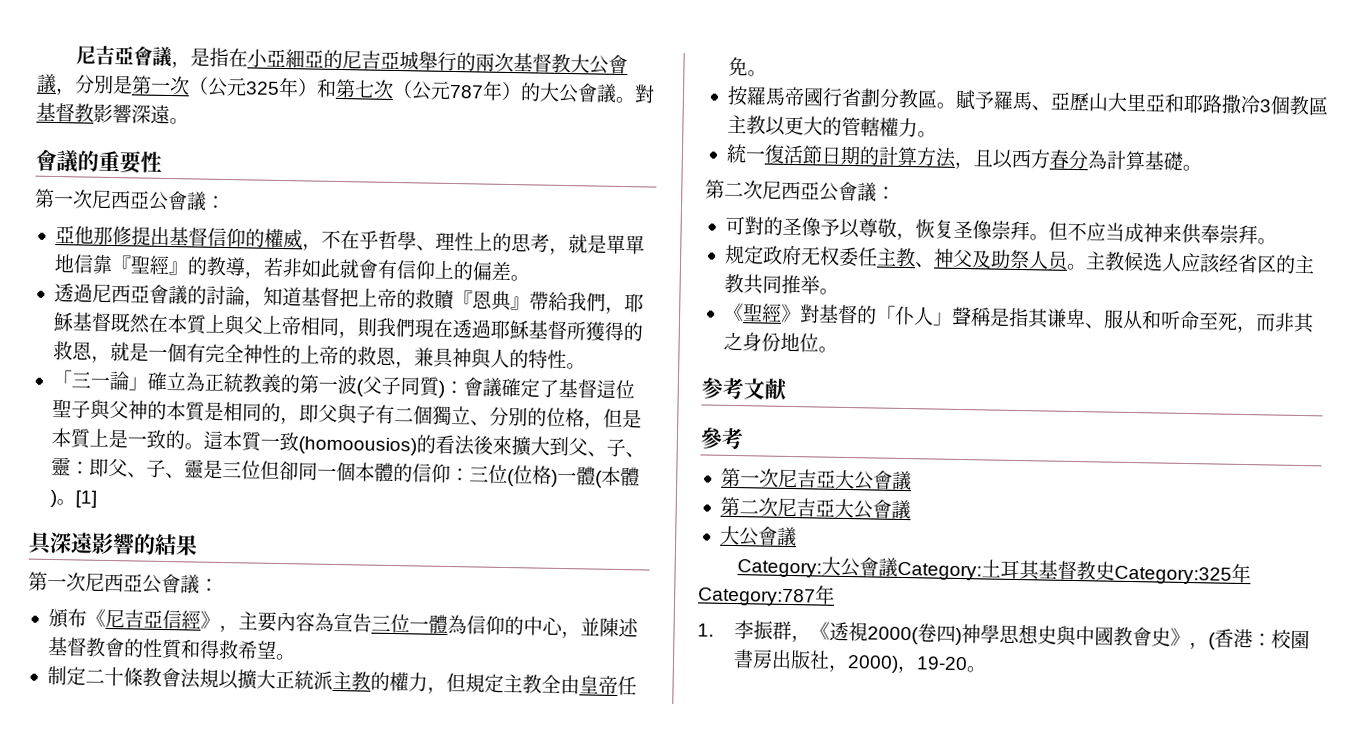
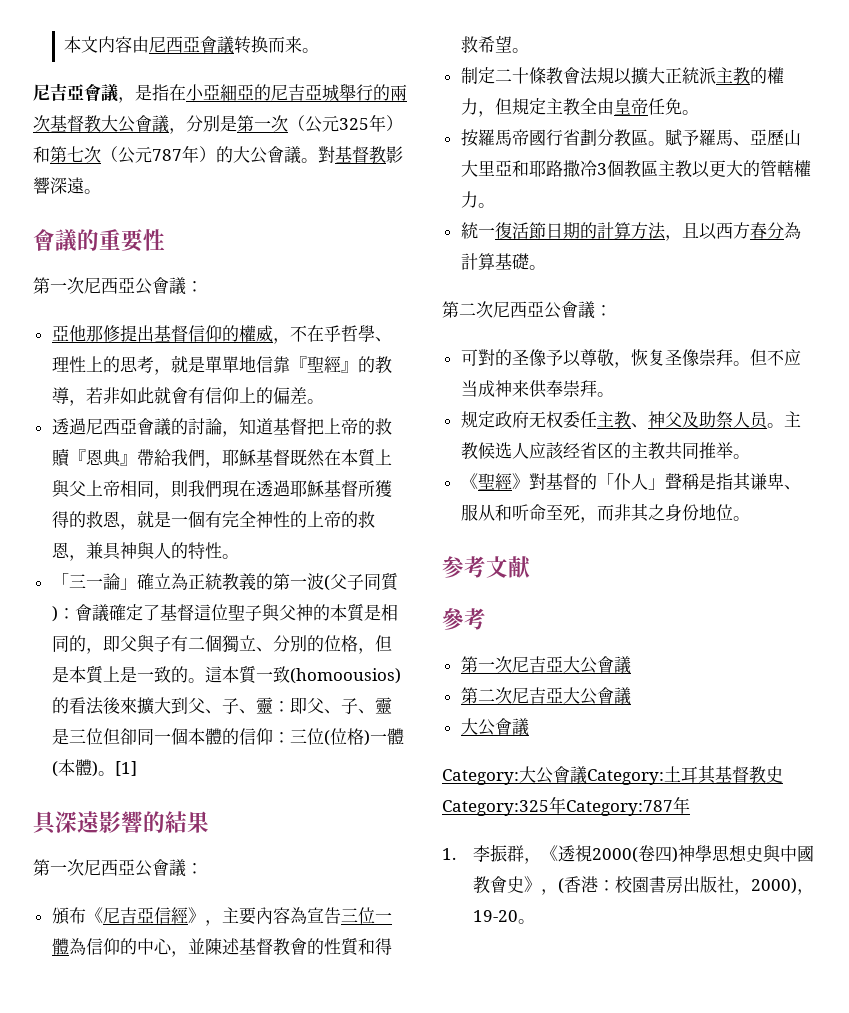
+ 本文内容由尼西亞會議转换而来。

